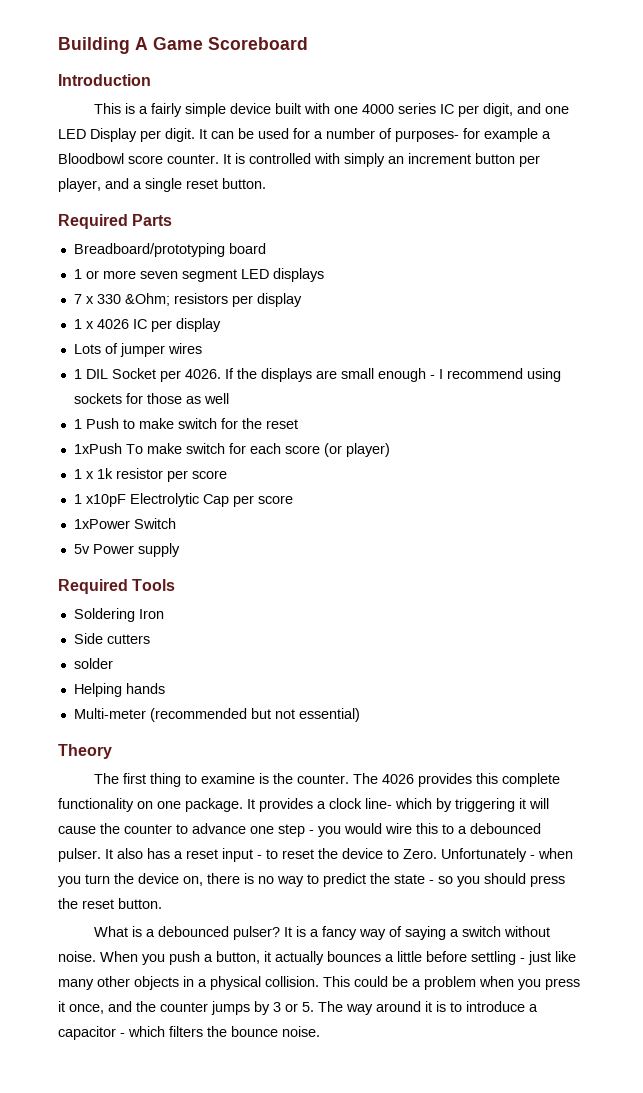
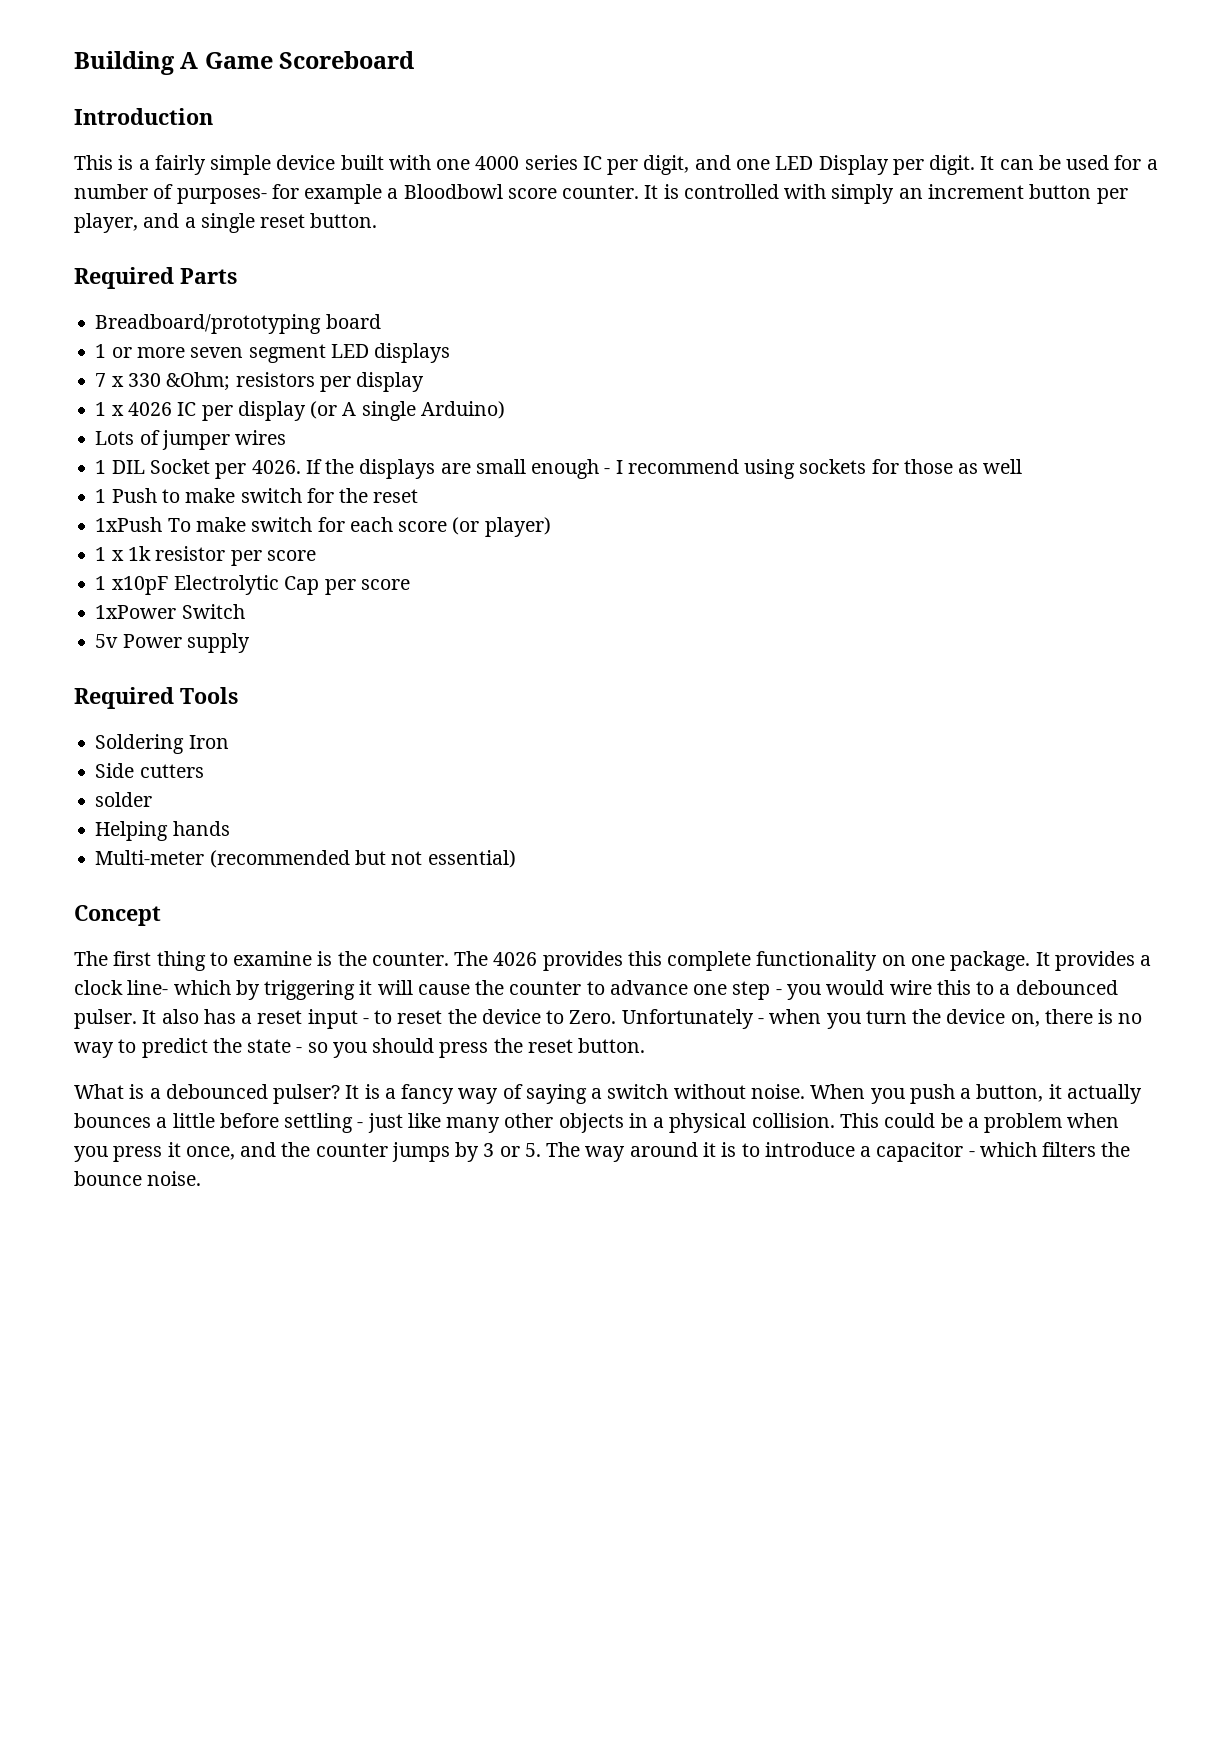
- 1 x 4026 IC per display
+ 1 x 4026 IC per display (or A single Arduino)
- Theory
+ Concept

